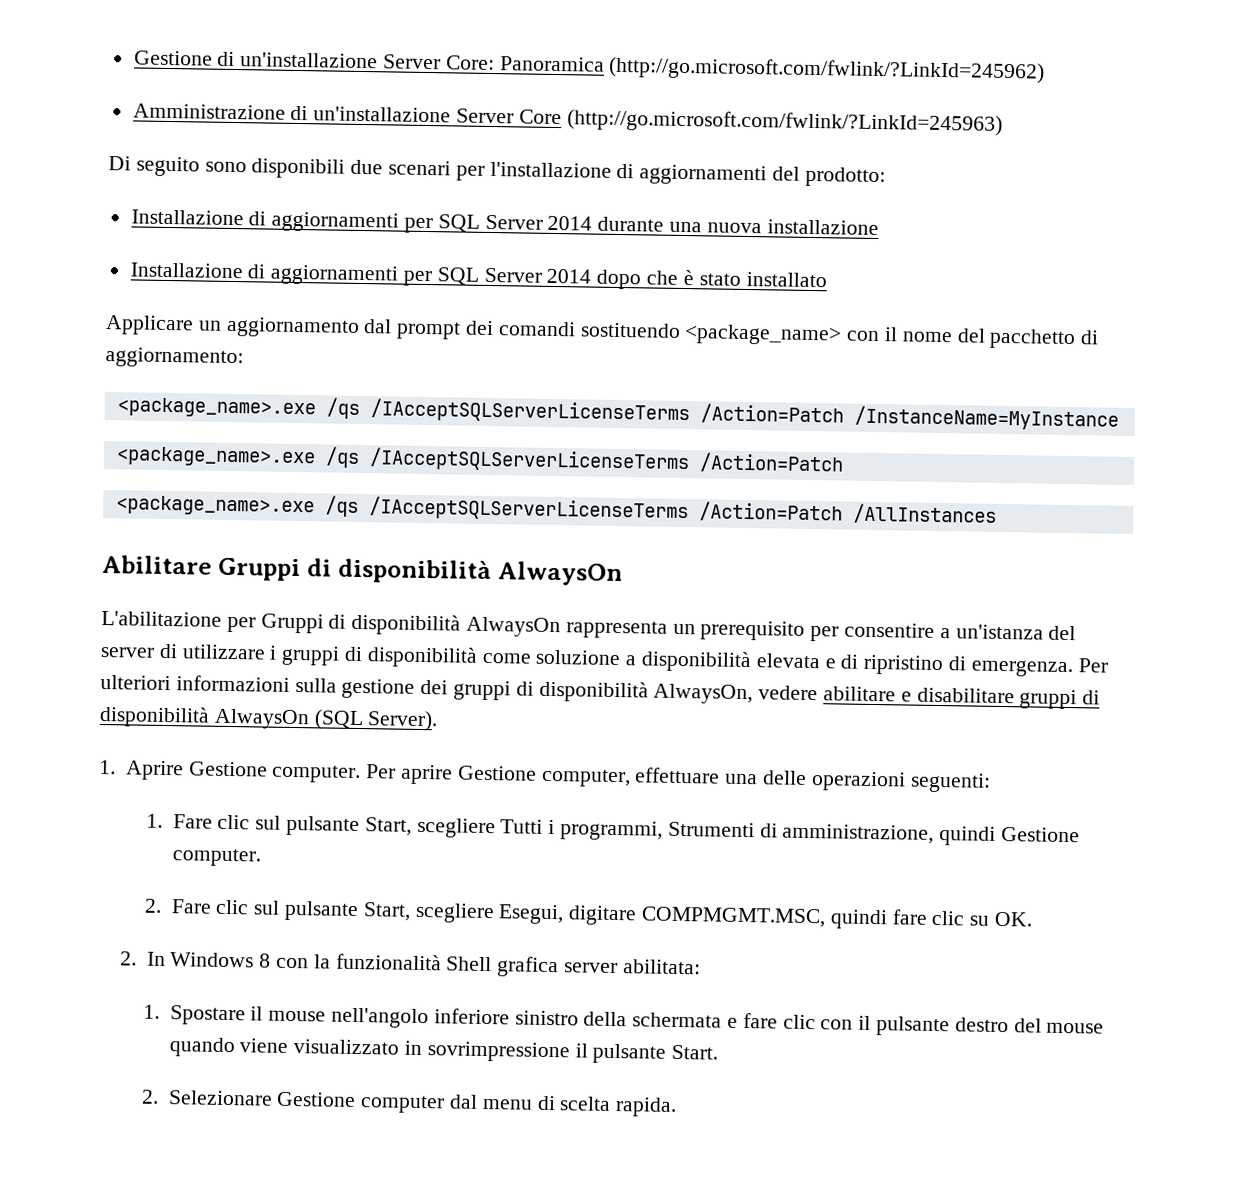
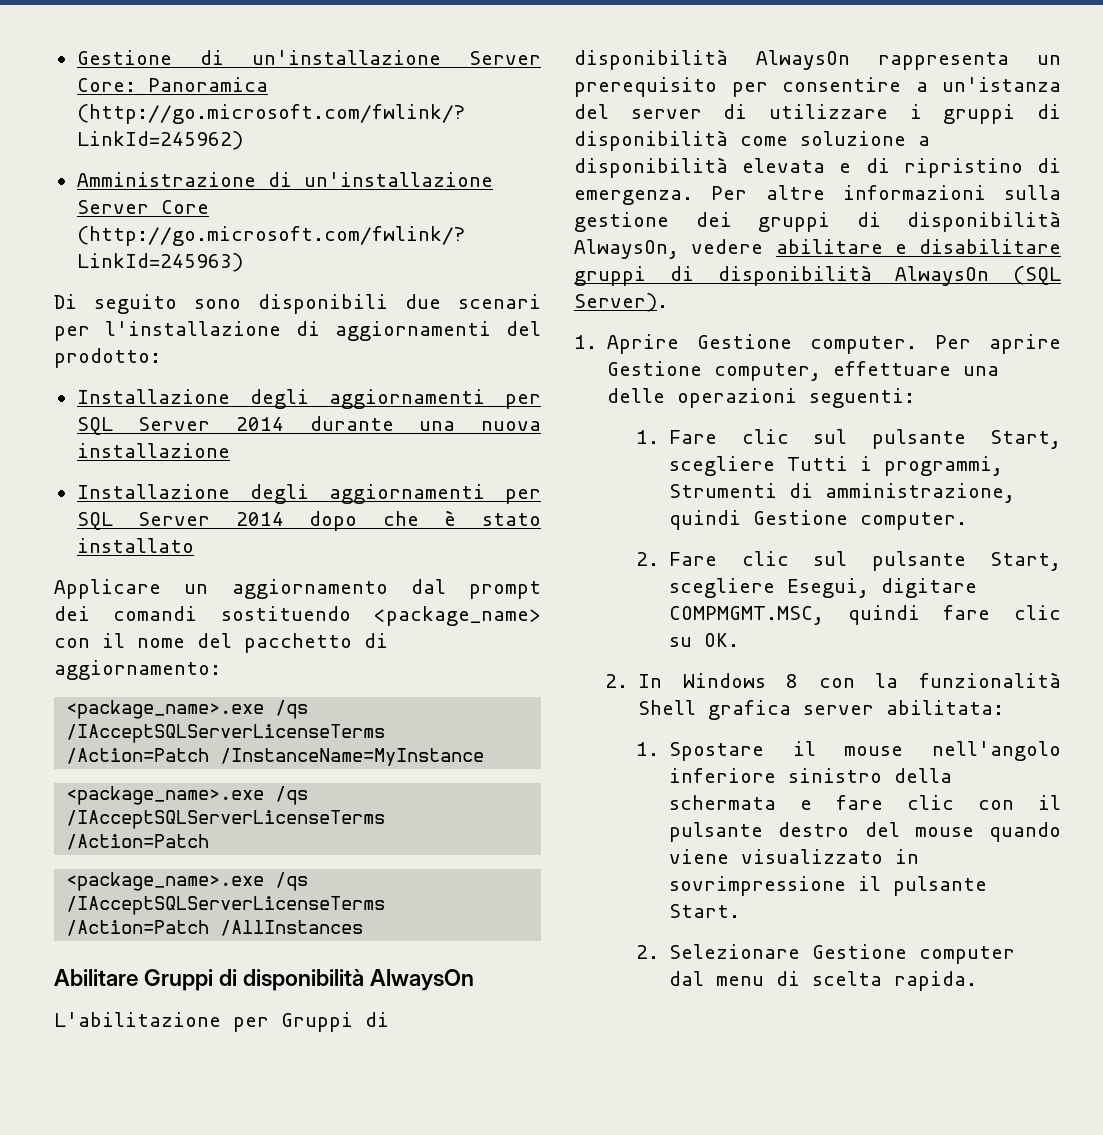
- Installazione di aggiornamenti per SQL Server 2014 durante una nuova installazione
+ Installazione degli aggiornamenti per SQL Server 2014 durante una nuova installazione
- Installazione di aggiornamenti per SQL Server 2014 dopo che è stato installato
+ Installazione degli aggiornamenti per SQL Server 2014 dopo che è stato installato
- Per ulteriori informazioni sulla gestione dei gruppi di disponibilità AlwaysOn, vedere abilitare e disabilitare gruppi di disponibilità AlwaysOn (SQL Server).
+ Per altre informazioni sulla gestione dei gruppi di disponibilità AlwaysOn, vedere abilitare e disabilitare gruppi di disponibilità AlwaysOn (SQL Server).

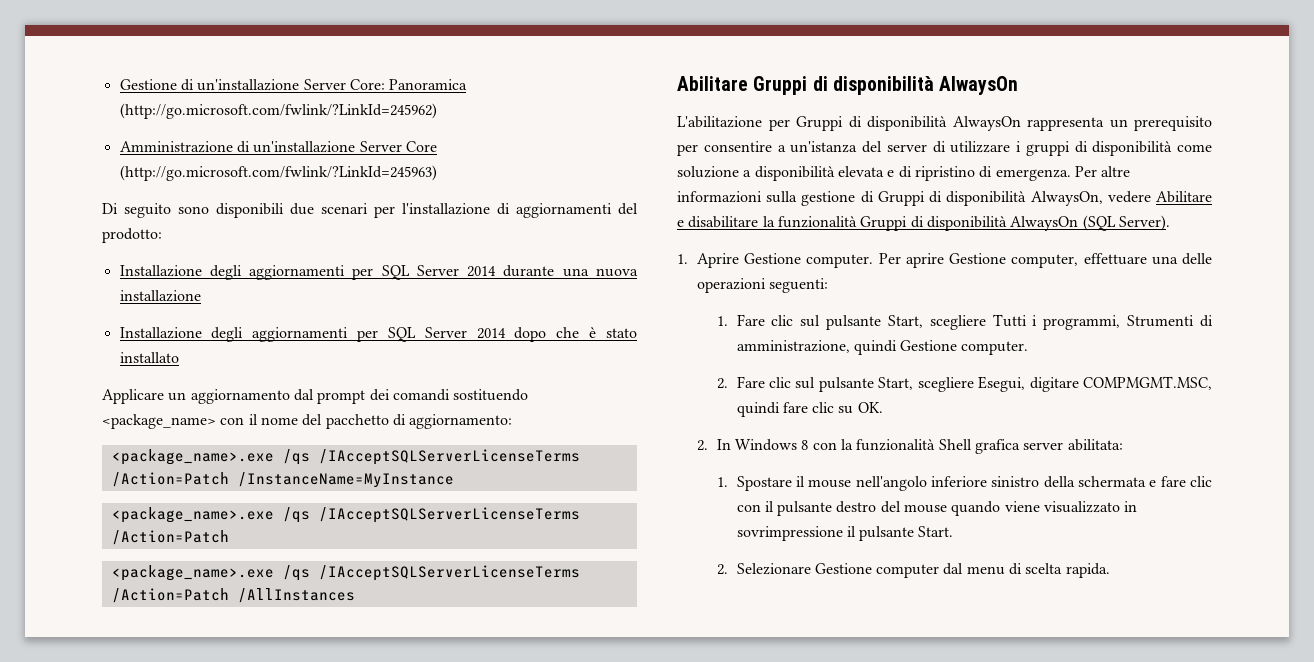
- Per altre informazioni sulla gestione dei gruppi di disponibilità AlwaysOn, vedere abilitare e disabilitare gruppi di disponibilità AlwaysOn (SQL Server).
+ Per altre informazioni sulla gestione di Gruppi di disponibilità AlwaysOn, vedere Abilitare e disabilitare la funzionalità Gruppi di disponibilità AlwaysOn (SQL Server).

